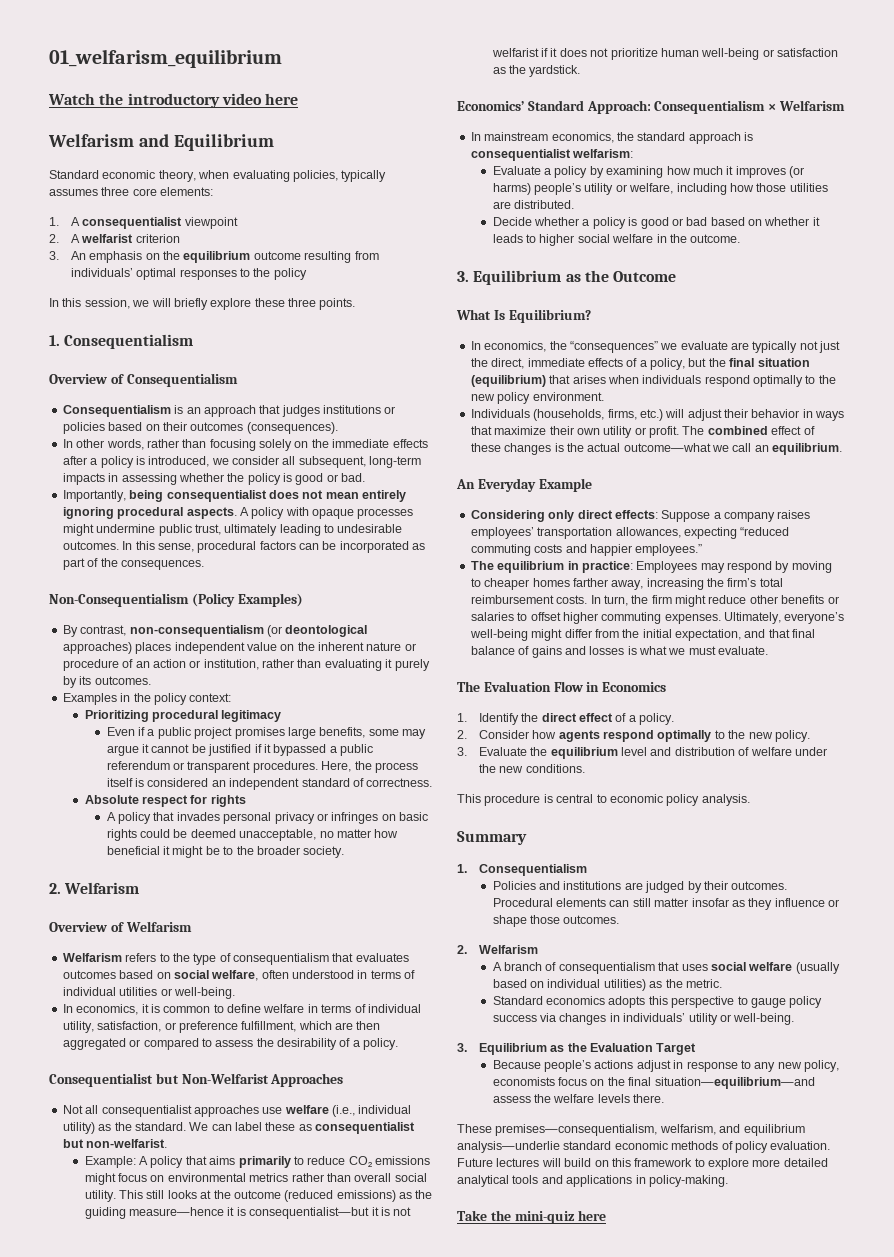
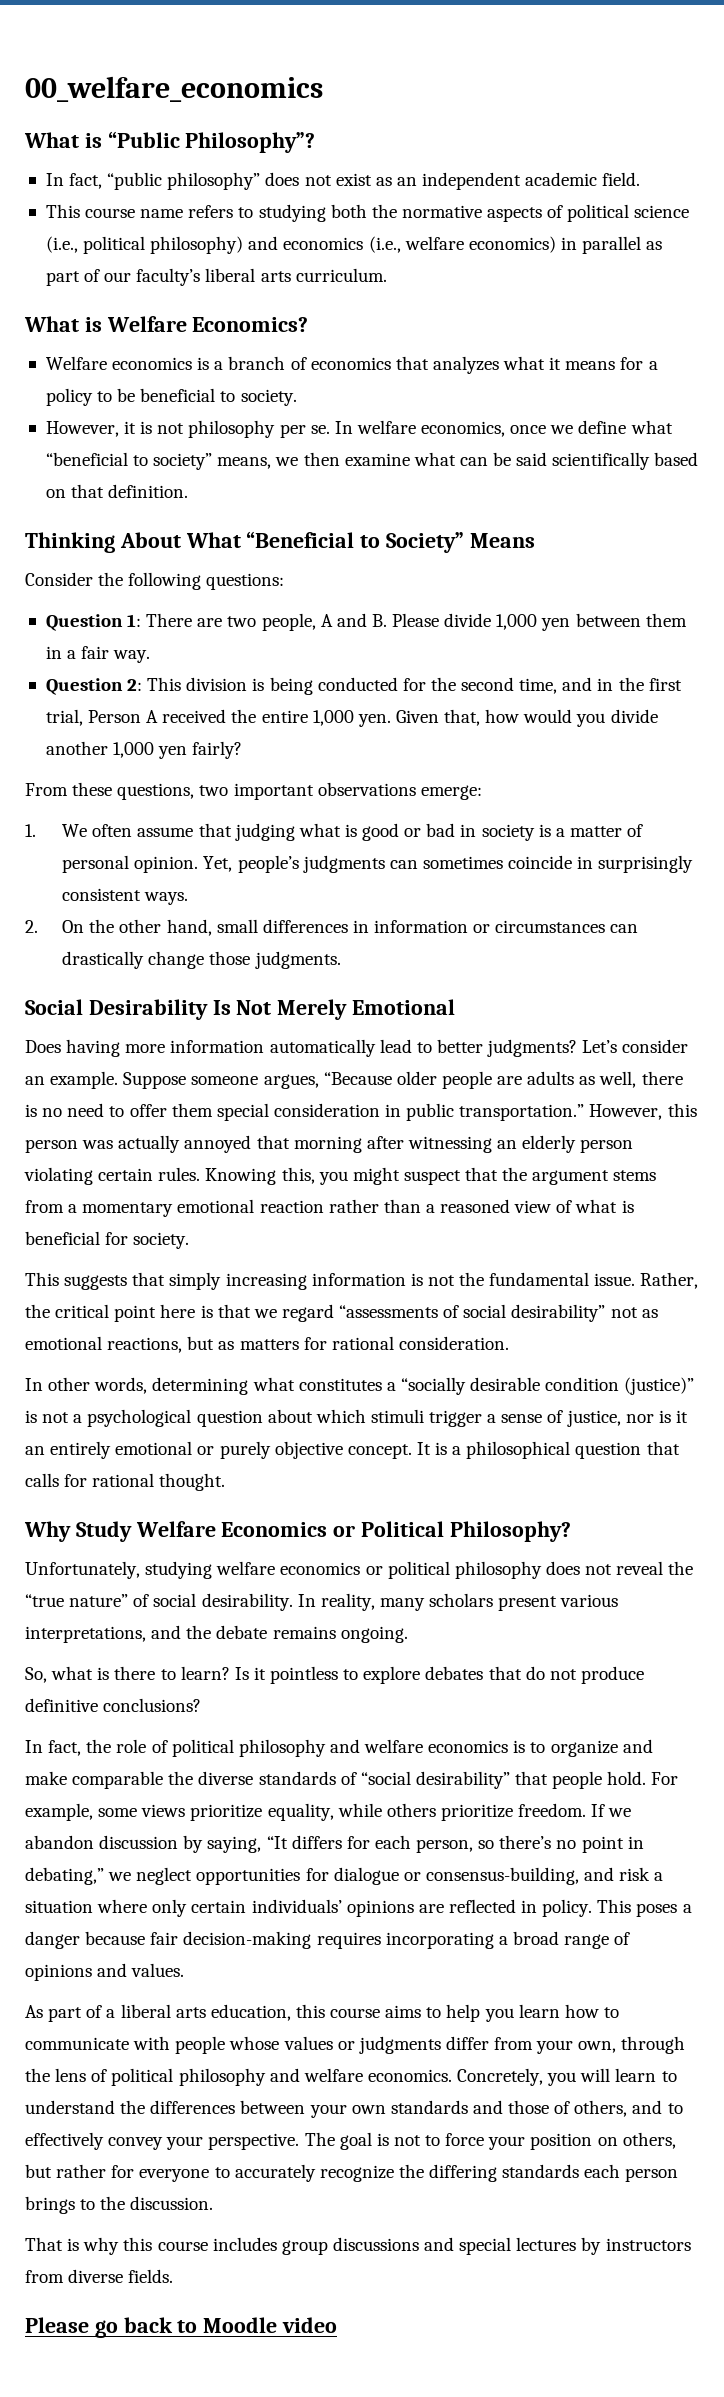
- 01_welfarism_equilibrium
- Watch the introductory video here
- Welfarism and Equilibrium
- Standard economic theory, when evaluating policies, typically assumes three core elements:
- 1. A consequentialist viewpoint
- 2. A welfarist criterion
- 3. An emphasis on the equilibrium outcome resulting from individuals’ optimal responses to the policy
- In this session, we will briefly explore these three points.
- 1. Consequentialism
- Overview of Consequentialism
- Consequentialism is an approach that judges institutions or policies based on their outcomes (consequences).
- In other words, rather than focusing solely on the immediate effects after a policy is introduced, we consider all subsequent, long-term impacts in assessing whether the policy is good or bad.
- Importantly, being consequentialist does not mean entirely ignoring procedural aspects. A policy with opaque processes might undermine public trust, ultimately leading to undesirable outcomes. In this sense, procedural factors can be incorporated as part of the consequences.
- Non-Consequentialism (Policy Examples)
- By contrast, non-consequentialism (or deontological approaches) places independent value on the inherent nature or procedure of an action or institution, rather than evaluating it purely by its outcomes.
- Examples in the policy context:
- Prioritizing procedural legitimacy
- Even if a public project promises large benefits, some may argue it cannot be justified if it bypassed a public referendum or transparent procedures. Here, the process itself is considered an independent standard of correctness.
- Absolute respect for rights
- A policy that invades personal privacy or infringes on basic rights could be deemed unacceptable, no matter how beneficial it might be to the broader society.
- 2. Welfarism
- Overview of Welfarism
- Welfarism refers to the type of consequentialism that evaluates outcomes based on social welfare, often understood in terms of individual utilities or well-being.
- In economics, it is common to define welfare in terms of individual utility, satisfaction, or preference fulfillment, which are then aggregated or compared to assess the desirability of a policy.
- Consequentialist but Non-Welfarist Approaches
- Not all consequentialist approaches use welfare (i.e., individual utility) as the standard. We can label these as consequentialist but non-welfarist.
- Example: A policy that aims primarily to reduce CO₂ emissions might focus on environmental metrics rather than overall social utility. This still looks at the outcome (reduced emissions) as the guiding measure—hence it is consequentialist—but it is not welfarist if it does not prioritize human well-being or satisfaction as the yardstick.
- Economics’ Standard Approach: Consequentialism × Welfarism
- In mainstream economics, the standard approach is consequentialist welfarism:
- Evaluate a policy by examining how much it improves (or harms) people’s utility or welfare, including how those utilities are distributed.
- Decide whether a policy is good or bad based on whether it leads to higher social welfare in the outcome.
- 3. Equilibrium as the Outcome
- What Is Equilibrium?
- In economics, the “consequences” we evaluate are typically not just the direct, immediate effects of a policy, but the final situation (equilibrium) that arises when individuals respond optimally to the new policy environment.
- Individuals (households, firms, etc.) will adjust their behavior in ways that maximize their own utility or profit. The combined effect of these changes is the actual outcome—what we call an equilibrium.
- An Everyday Example
- Considering only direct effects: Suppose a company raises employees’ transportation allowances, expecting “reduced commuting costs and happier employees.”
- The equilibrium in practice: Employees may respond by moving to cheaper homes farther away, increasing the firm’s total reimbursement costs. In turn, the firm might reduce other benefits or salaries to offset higher commuting expenses. Ultimately, everyone’s well-being might differ from the initial expectation, and that final balance of gains and losses is what we must evaluate.
- The Evaluation Flow in Economics
- 1. Identify the direct effect of a policy.
- 2. Consider how agents respond optimally to the new policy.
- 3. Evaluate the equilibrium level and distribution of welfare under the new conditions.
- This procedure is central to economic policy analysis.
- Summary
- 1. Consequentialism
- Policies and institutions are judged by their outcomes. Procedural elements can still matter insofar as they influence or shape those outcomes.
- 2. Welfarism
- A branch of consequentialism that uses social welfare (usually based on individual utilities) as the metric.
- Standard economics adopts this perspective to gauge policy success via changes in individuals’ utility or well-being.
- 3. Equilibrium as the Evaluation Target
- Because people’s actions adjust in response to any new policy, economists focus on the final situation—equilibrium—and assess the welfare levels there.
- These premises—consequentialism, welfarism, and equilibrium analysis—underlie standard economic methods of policy evaluation. Future lectures will build on this framework to explore more detailed analytical tools and applications in policy-making.
- Take the mini-quiz here
+ 00_welfare_economics
+ What is “Public Philosophy”?
+ In fact, “public philosophy” does not exist as an independent academic field.
+ This course name refers to studying both the normative aspects of political science (i.e., political philosophy) and economics (i.e., welfare economics) in parallel as part of our faculty’s liberal arts curriculum.
+ What is Welfare Economics?
+ Welfare economics is a branch of economics that analyzes what it means for a policy to be beneficial to society.
+ However, it is not philosophy per se. In welfare economics, once we define what “beneficial to society” means, we then examine what can be said scientifically based on that definition.
+ Thinking About What “Beneficial to Society” Means
+ Consider the following questions:
+ Question 1: There are two people, A and B. Please divide 1,000 yen between them in a fair way.
+ Question 2: This division is being conducted for the second time, and in the first trial, Person A received the entire 1,000 yen. Given that, how would you divide another 1,000 yen fairly?
+ From these questions, two important observations emerge:
+ 1. We often assume that judging what is good or bad in society is a matter of personal opinion. Yet, people’s judgments can sometimes coincide in surprisingly consistent ways.
+ 2. On the other hand, small differences in information or circumstances can drastically change those judgments.
+ Social Desirability Is Not Merely Emotional
+ Does having more information automatically lead to better judgments? Let’s consider an example. Suppose someone argues, “Because older people are adults as well, there is no need to offer them special consideration in public transportation.” However, this person was actually annoyed that morning after witnessing an elderly person violating certain rules. Knowing this, you might suspect that the argument stems from a momentary emotional reaction rather than a reasoned view of what is beneficial for society.
+ This suggests that simply increasing information is not the fundamental issue. Rather, the critical point here is that we regard “assessments of social desirability” not as emotional reactions, but as matters for rational consideration.
+ In other words, determining what constitutes a “socially desirable condition (justice)” is not a psychological question about which stimuli trigger a sense of justice, nor is it an entirely emotional or purely objective concept. It is a philosophical question that calls for rational thought.
+ Why Study Welfare Economics or Political Philosophy?
+ Unfortunately, studying welfare economics or political philosophy does not reveal the “true nature” of social desirability. In reality, many scholars present various interpretations, and the debate remains ongoing.
+ So, what is there to learn? Is it pointless to explore debates that do not produce definitive conclusions?
+ In fact, the role of political philosophy and welfare economics is to organize and make comparable the diverse standards of “social desirability” that people hold. For example, some views prioritize equality, while others prioritize freedom. If we abandon discussion by saying, “It differs for each person, so there’s no point in debating,” we neglect opportunities for dialogue or consensus-building, and risk a situation where only certain individuals’ opinions are reflected in policy. This poses a danger because fair decision-making requires incorporating a broad range of opinions and values.
+ As part of a liberal arts education, this course aims to help you learn how to communicate with people whose values or judgments differ from your own, through the lens of political philosophy and welfare economics. Concretely, you will learn to understand the differences between your own standards and those of others, and to effectively convey your perspective. The goal is not to force your position on others, but rather for everyone to accurately recognize the differing standards each person brings to the discussion.
+ That is why this course includes group discussions and special lectures by instructors from diverse fields.
+ Please go back to Moodle video

